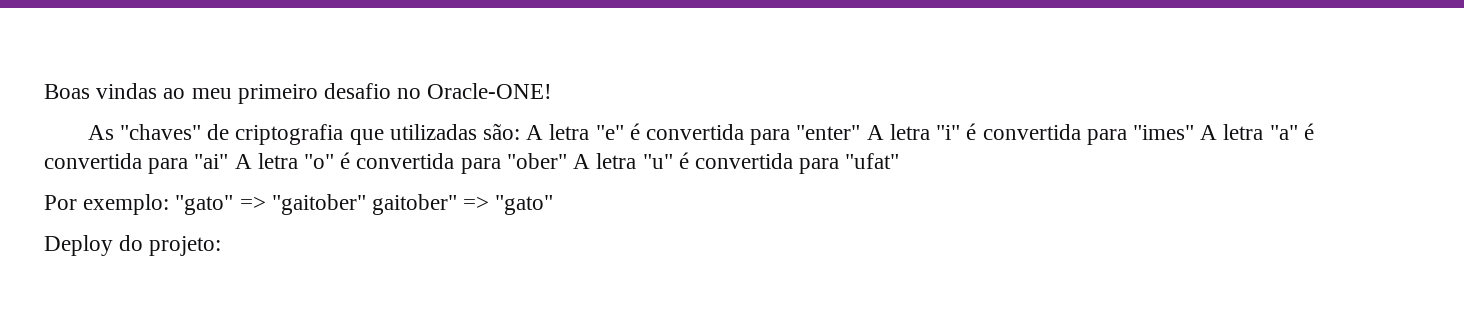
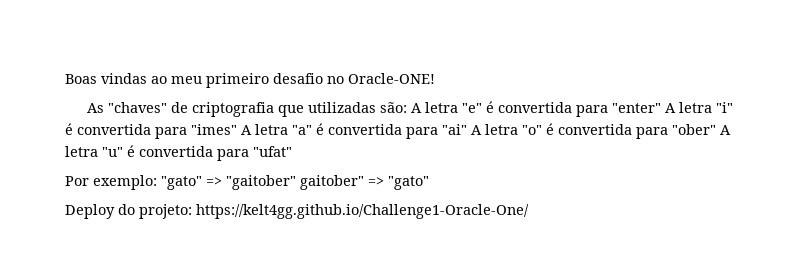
- Deploy do projeto:
+ Deploy do projeto: https://kelt4gg.github.io/Challenge1-Oracle-One/

